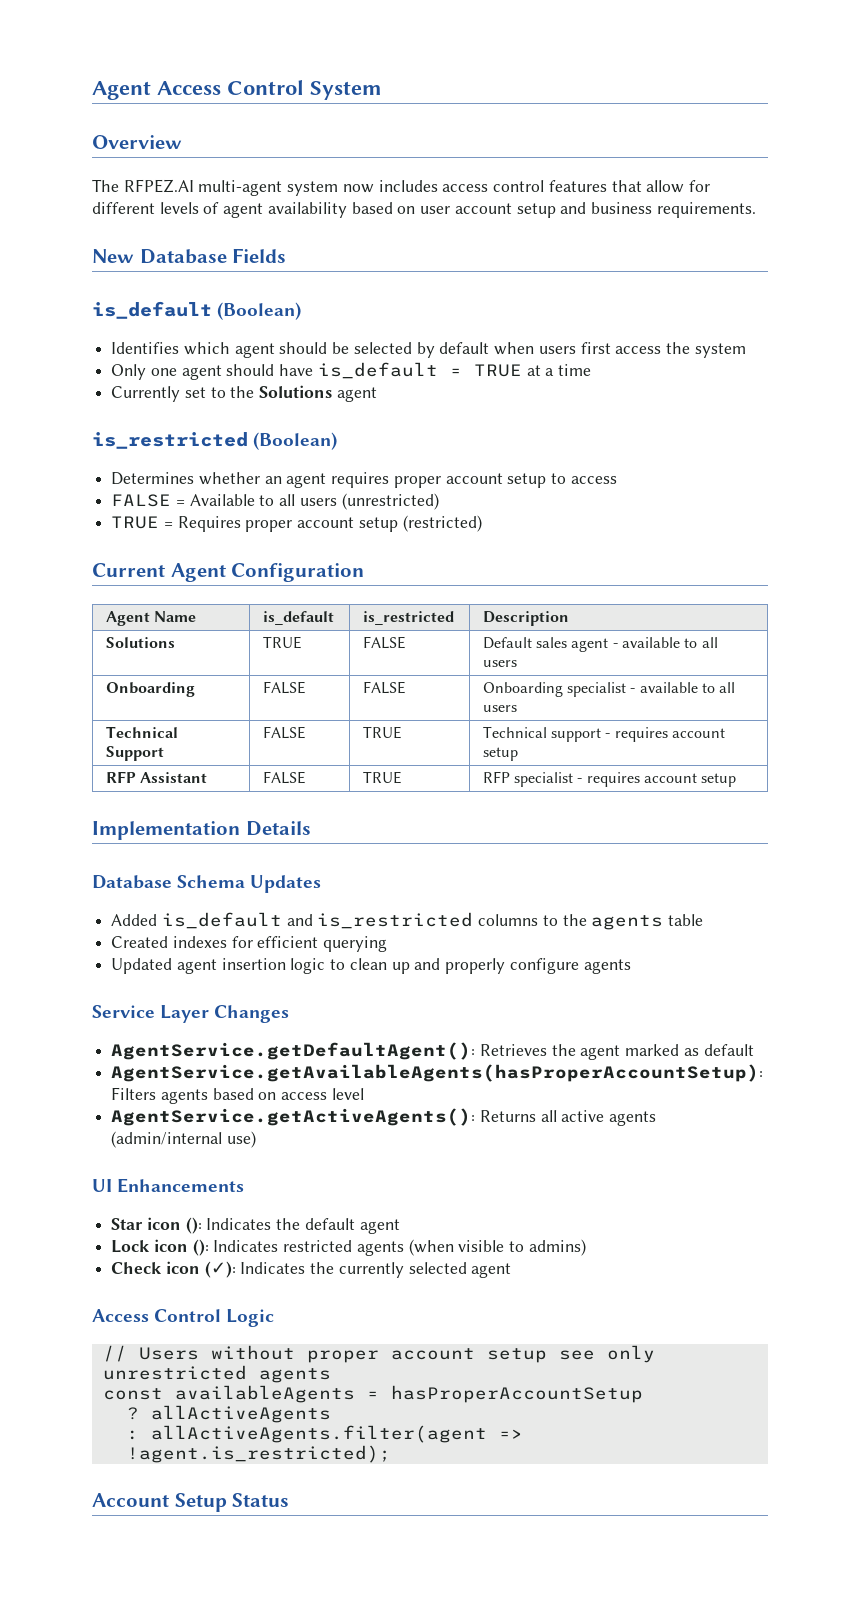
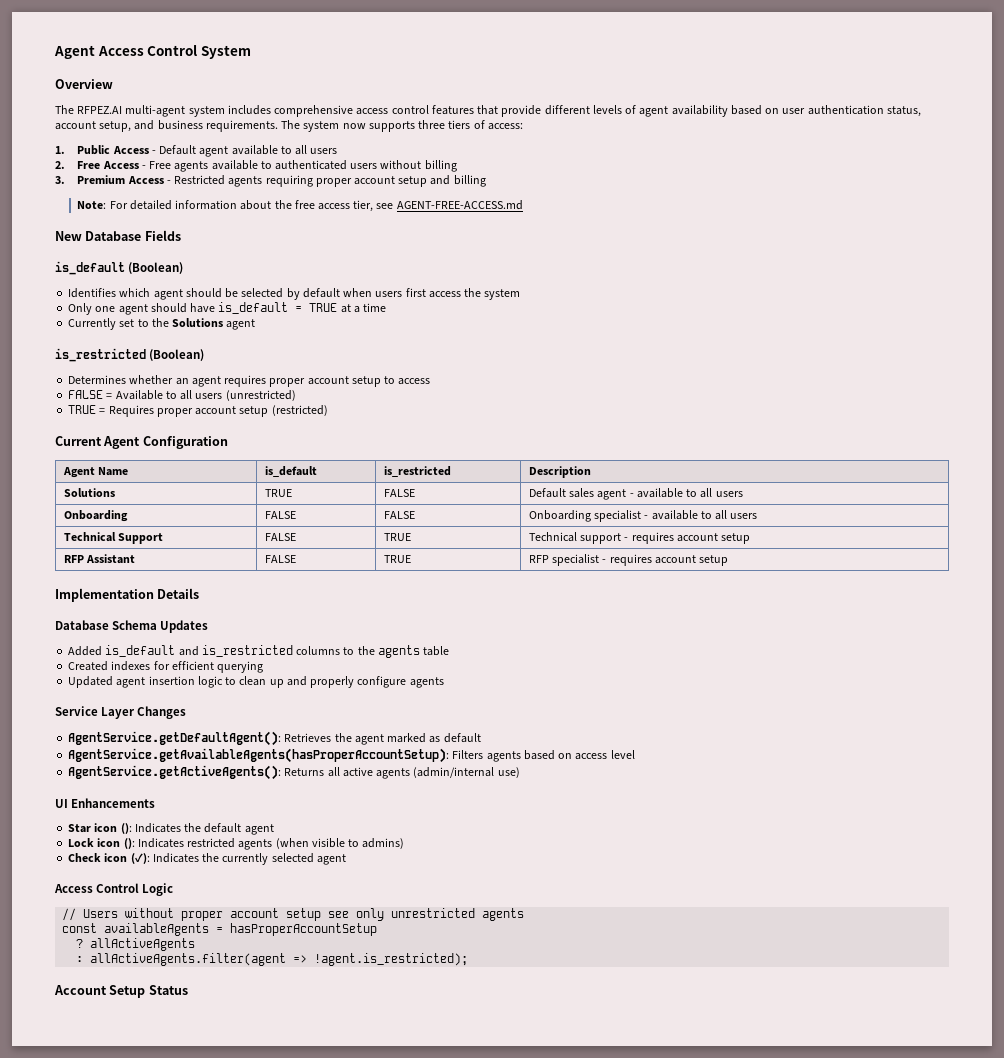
- The RFPEZ.AI multi-agent system now includes access control features that allow for different levels of agent availability based on user account setup and business requirements.
+ The RFPEZ.AI multi-agent system includes comprehensive access control features that provide different levels of agent availability based on user authentication status, account setup, and business requirements. The system now supports three tiers of access:
+ 1. Public Access - Default agent available to all users
+ 2. Free Access - Free agents available to authenticated users without billing
+ 3. Premium Access - Restricted agents requiring proper account setup and billing
+ Note: For detailed information about the free access tier, see AGENT-FREE-ACCESS.md

